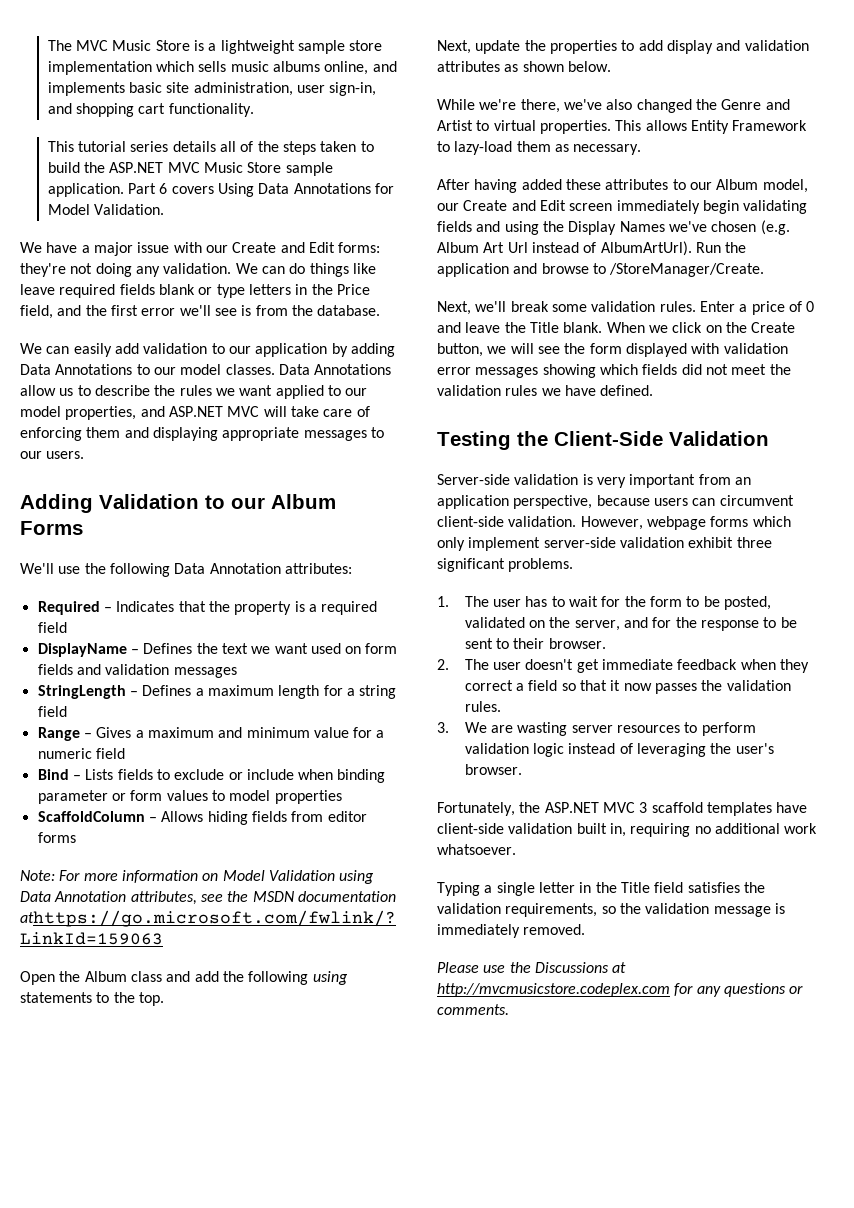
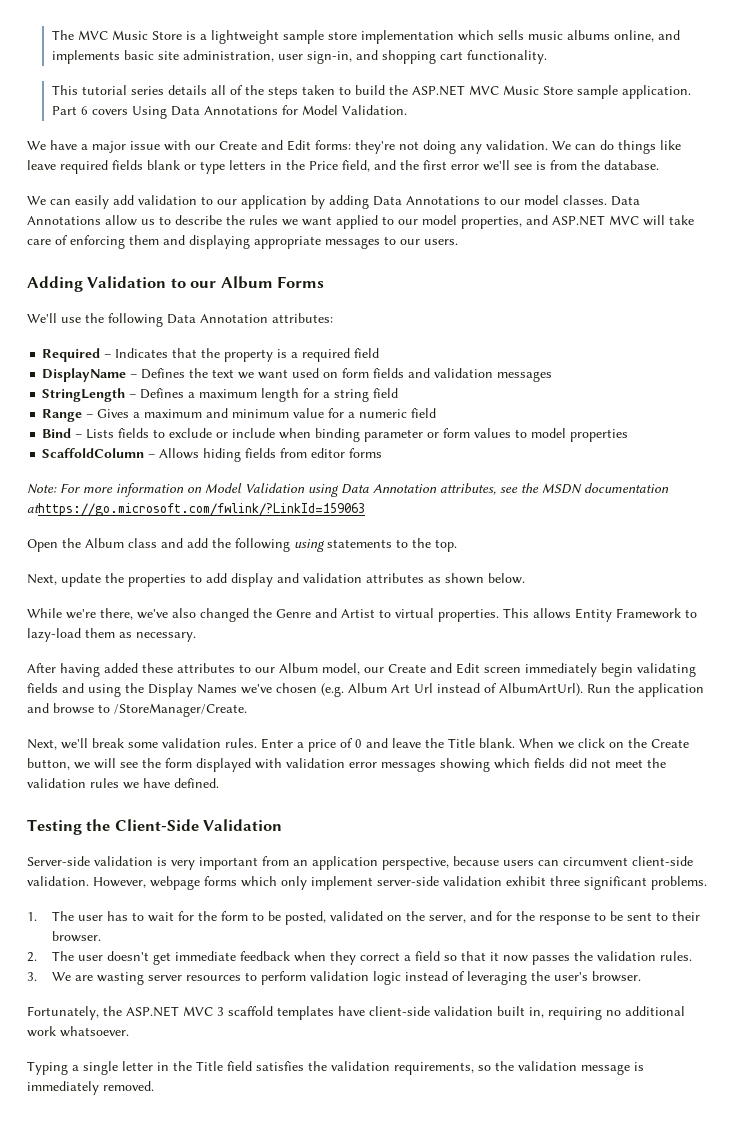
- Please use the Discussions at http://mvcmusicstore.codeplex.com for any questions or comments.

